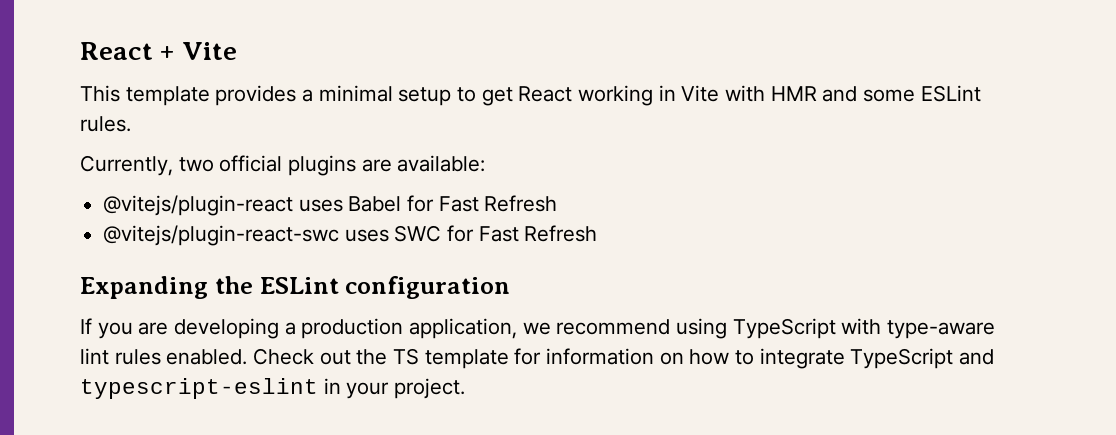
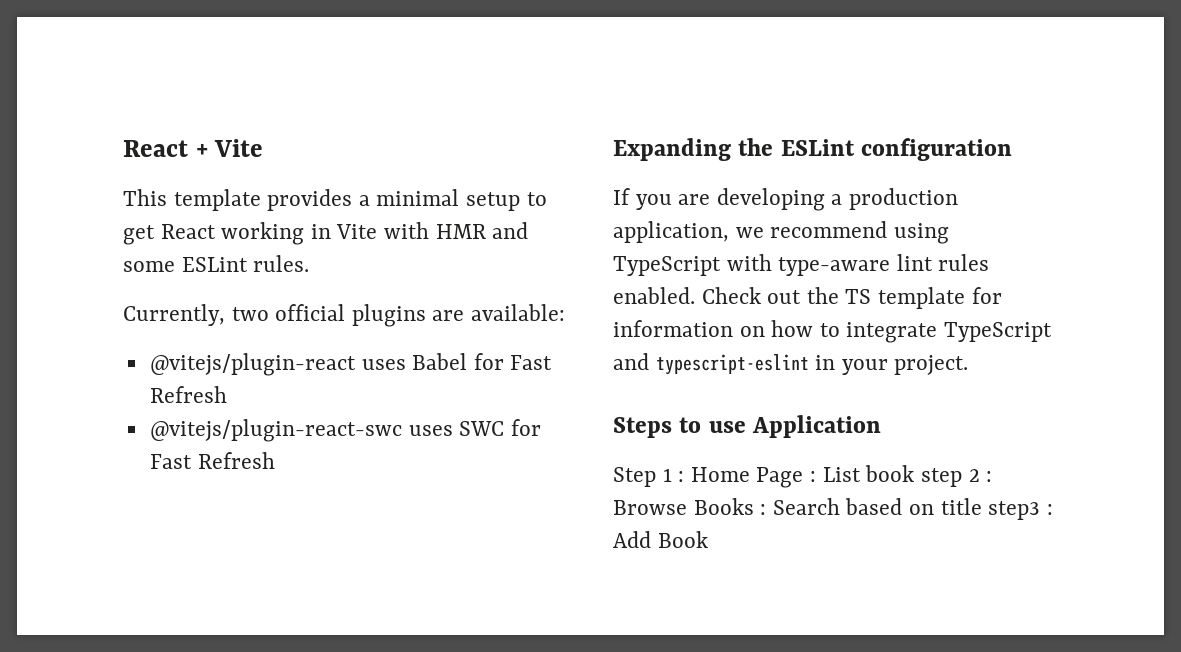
+ Steps to use Application
+ Step 1 : Home Page : List book step 2 : Browse Books : Search based on title step3 : Add Book

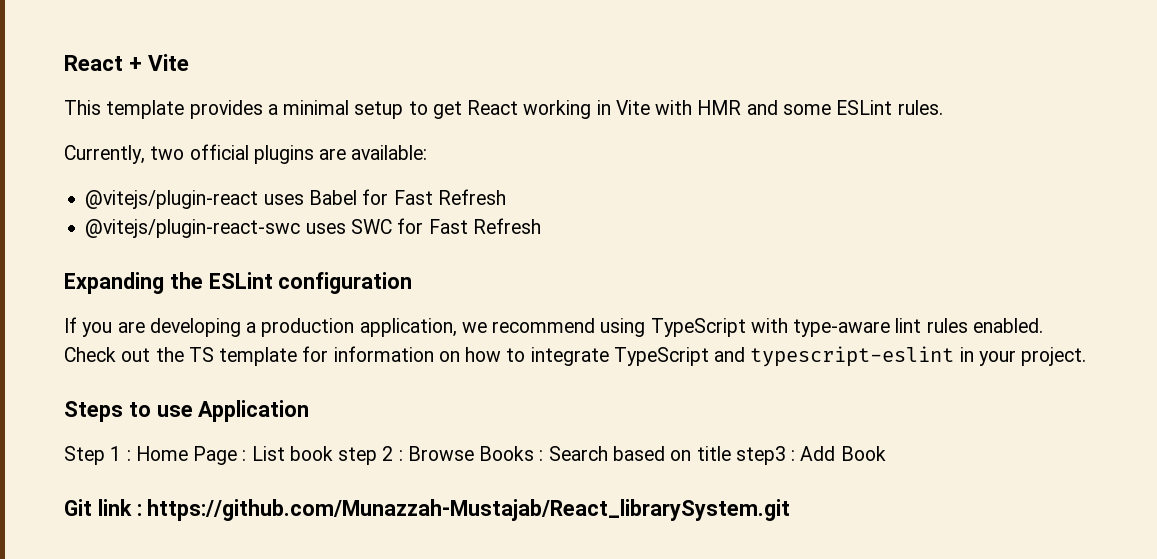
+ Git link : https://github.com/Munazzah-Mustajab/React_librarySystem.git

